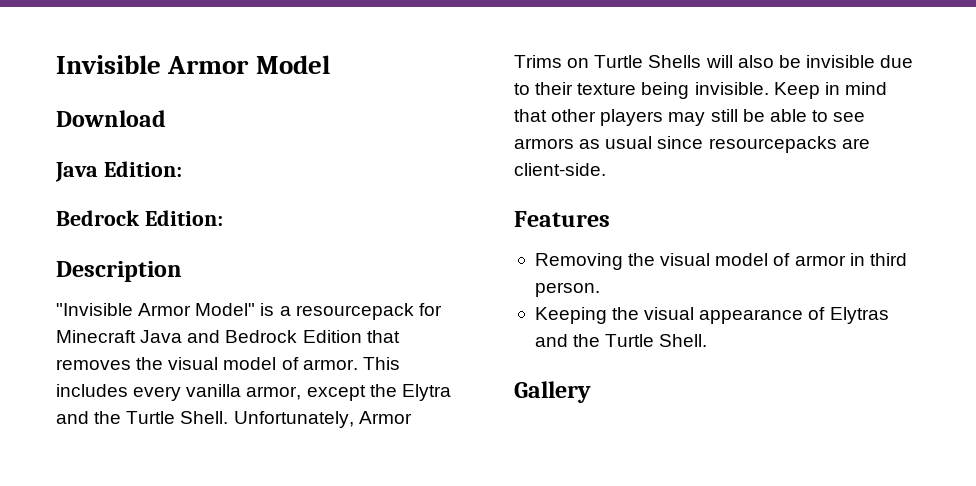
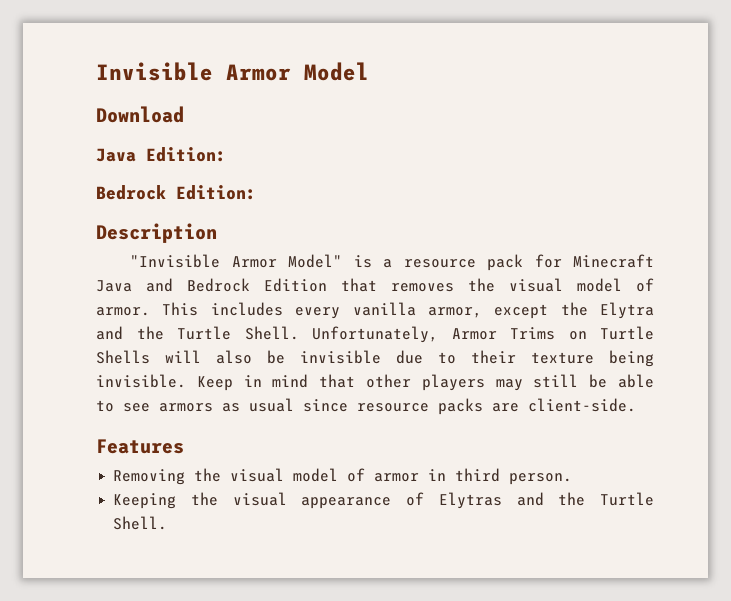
- "Invisible Armor Model" is a resourcepack for Minecraft Java and Bedrock Edition that removes the visual model of armor.
+ "Invisible Armor Model" is a resource pack for Minecraft Java and Bedrock Edition that removes the visual model of armor.
- Keep in mind that other players may still be able to see armors as usual since resourcepacks are client-side.
+ Keep in mind that other players may still be able to see armors as usual since resource packs are client-side.
- Gallery

